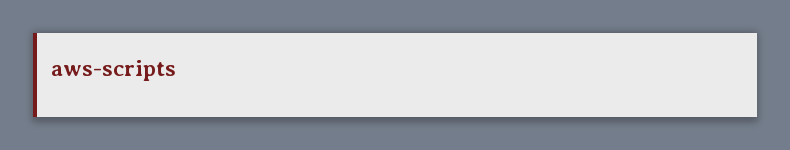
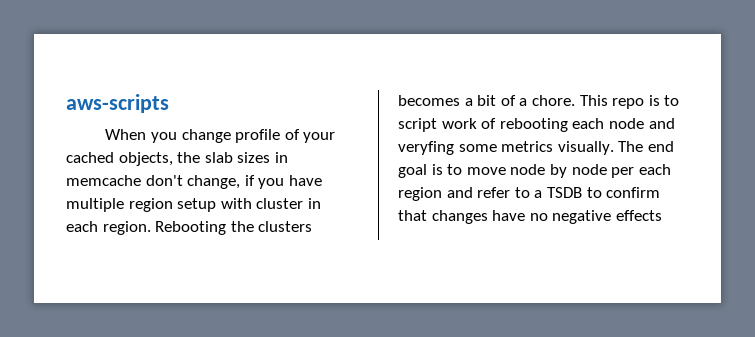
+ When you change profile of your cached objects, the slab sizes in memcache don't change, if you have multiple region setup with cluster in each region. Rebooting the clusters becomes a bit of a chore. This repo is to script work of rebooting each node and veryfing some metrics visually. The end goal is to move node by node per each region and refer to a TSDB to confirm that changes have no negative effects

